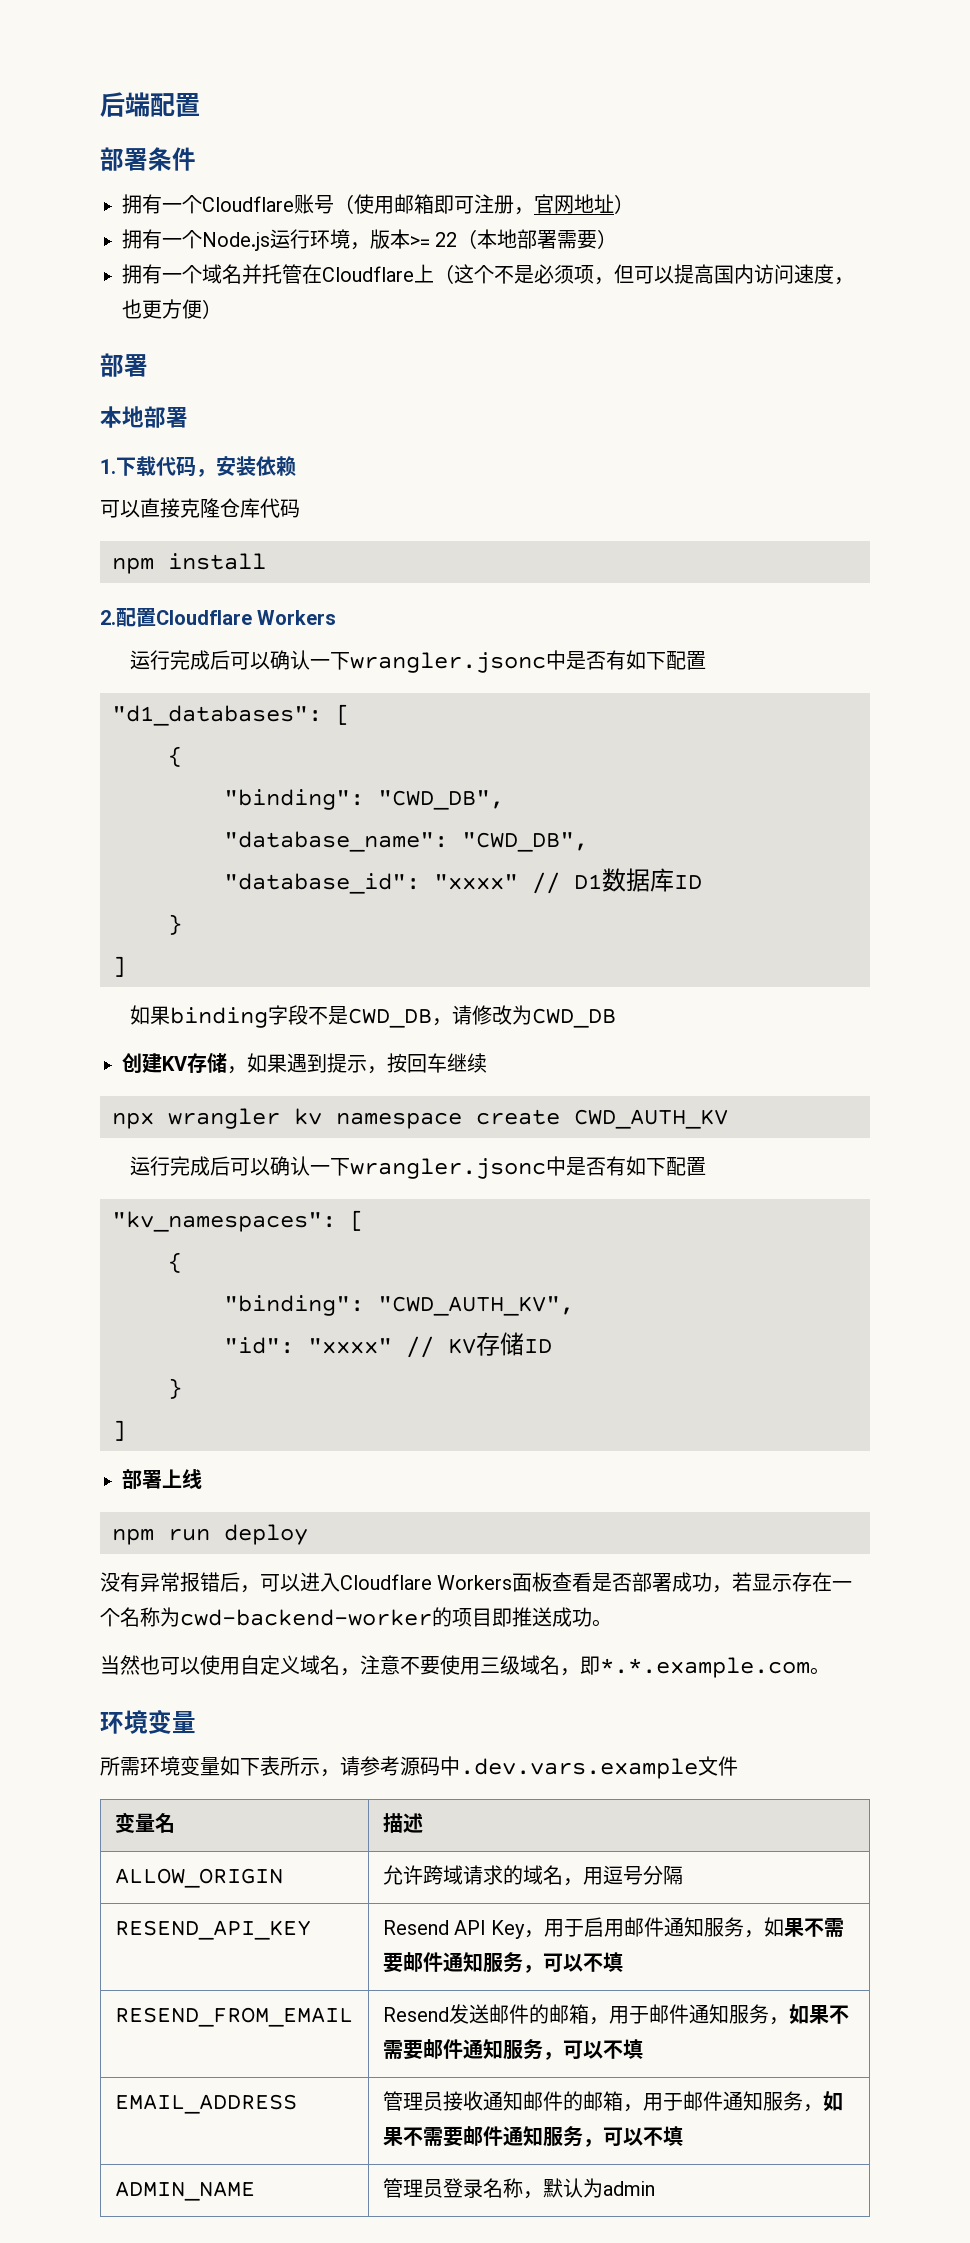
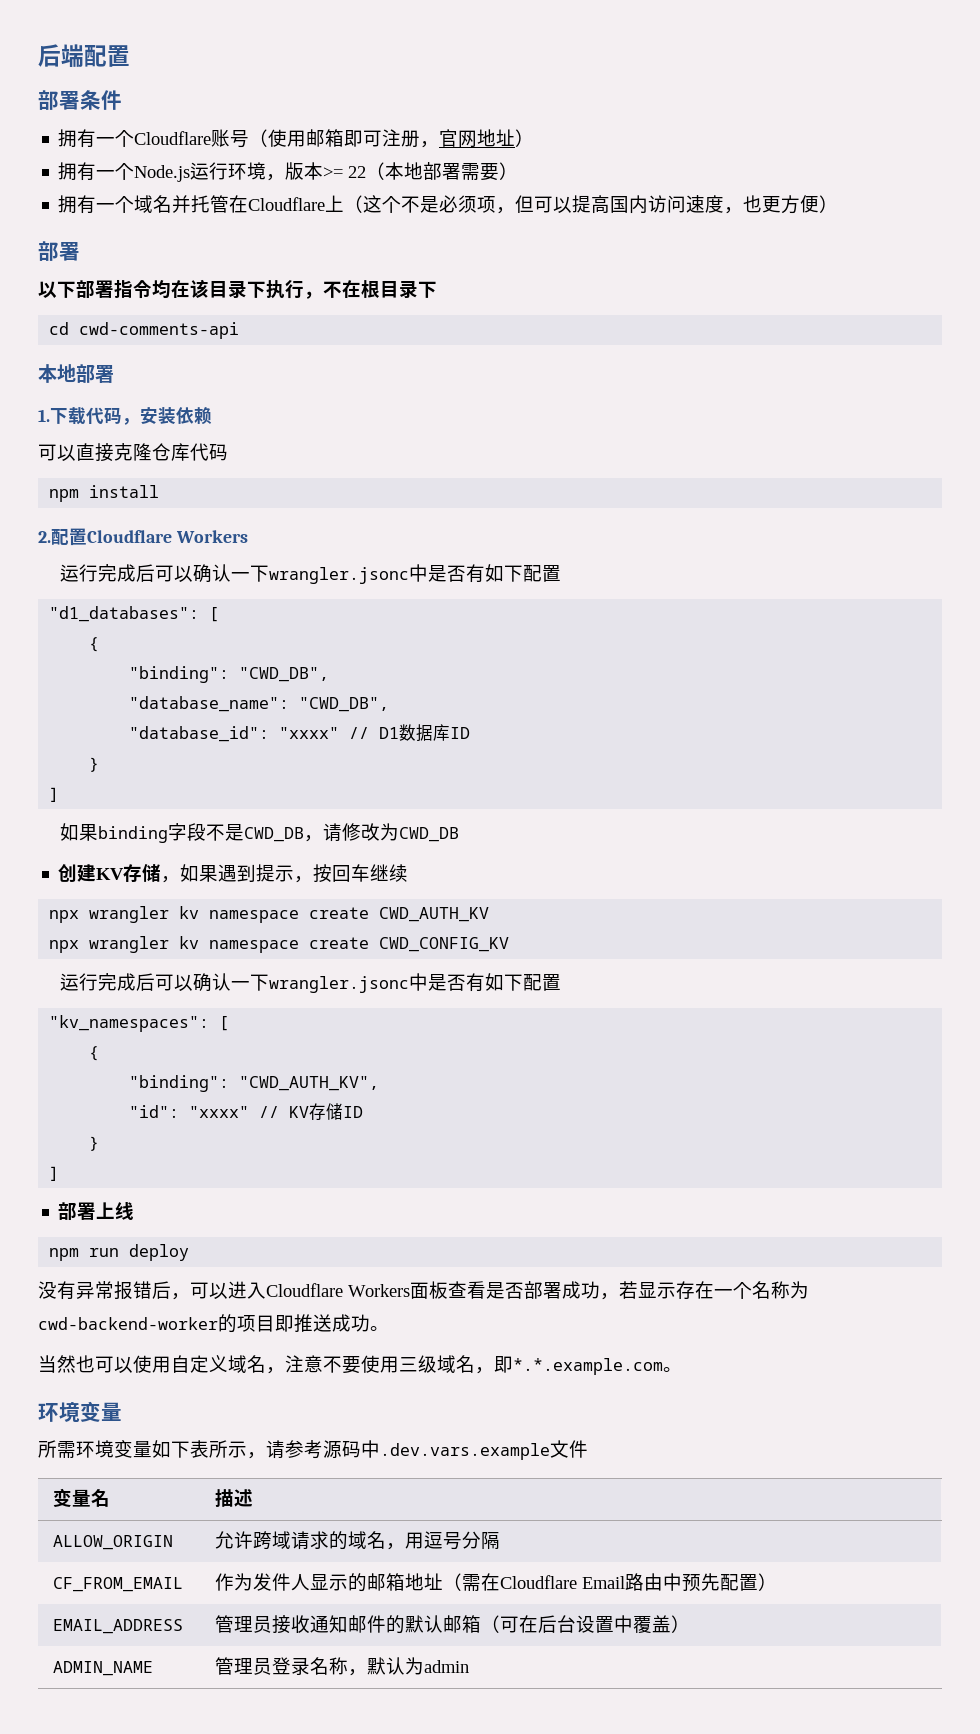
+ 以下部署指令均在该目录下执行，不在根目录下
+ cd cwd-comments-api
+ npx wrangler kv namespace create CWD_CONFIG_KV
- RESEND_API_KEY | Resend API Key，用于启用邮件通知服务，如果不需要邮件通知服务，可以不填
- RESEND_FROM_EMAIL | Resend发送邮件的邮箱，用于邮件通知服务，如果不需要邮件通知服务，可以不填
+ CF_FROM_EMAIL | 作为发件人显示的邮箱地址（需在Cloudflare Email路由中预先配置）
- EMAIL_ADDRESS | 管理员接收通知邮件的邮箱，用于邮件通知服务，如果不需要邮件通知服务，可以不填
+ EMAIL_ADDRESS | 管理员接收通知邮件的默认邮箱（可在后台设置中覆盖）

